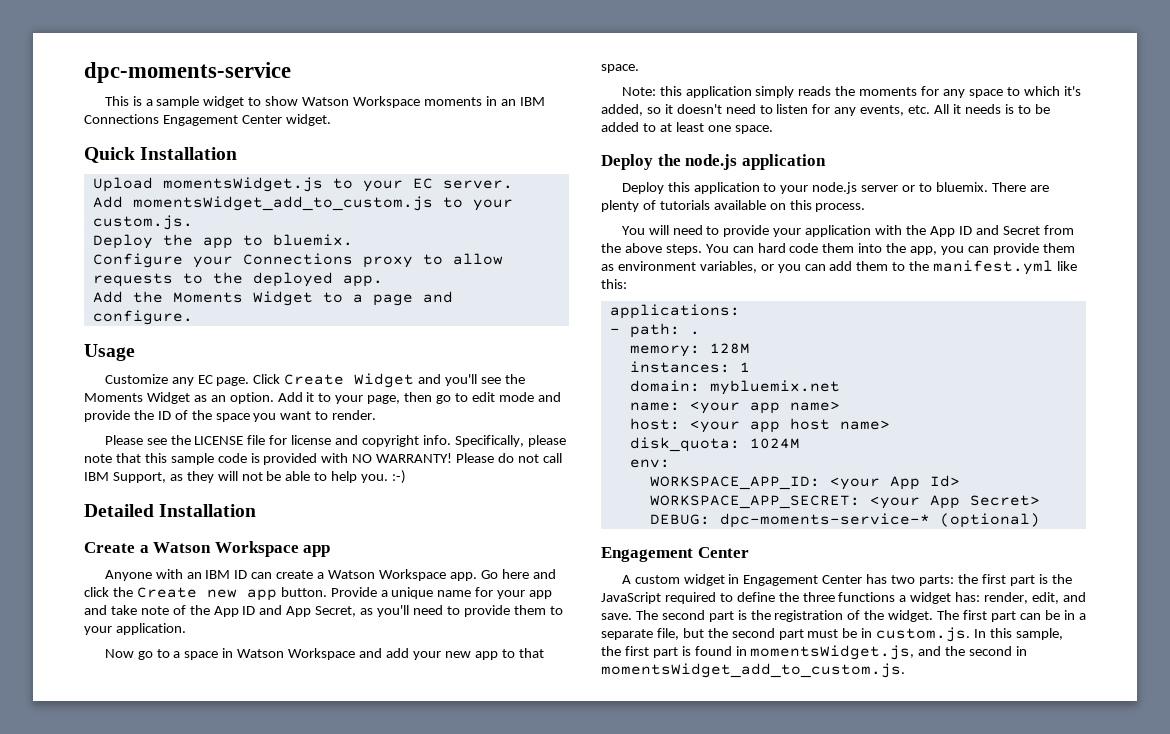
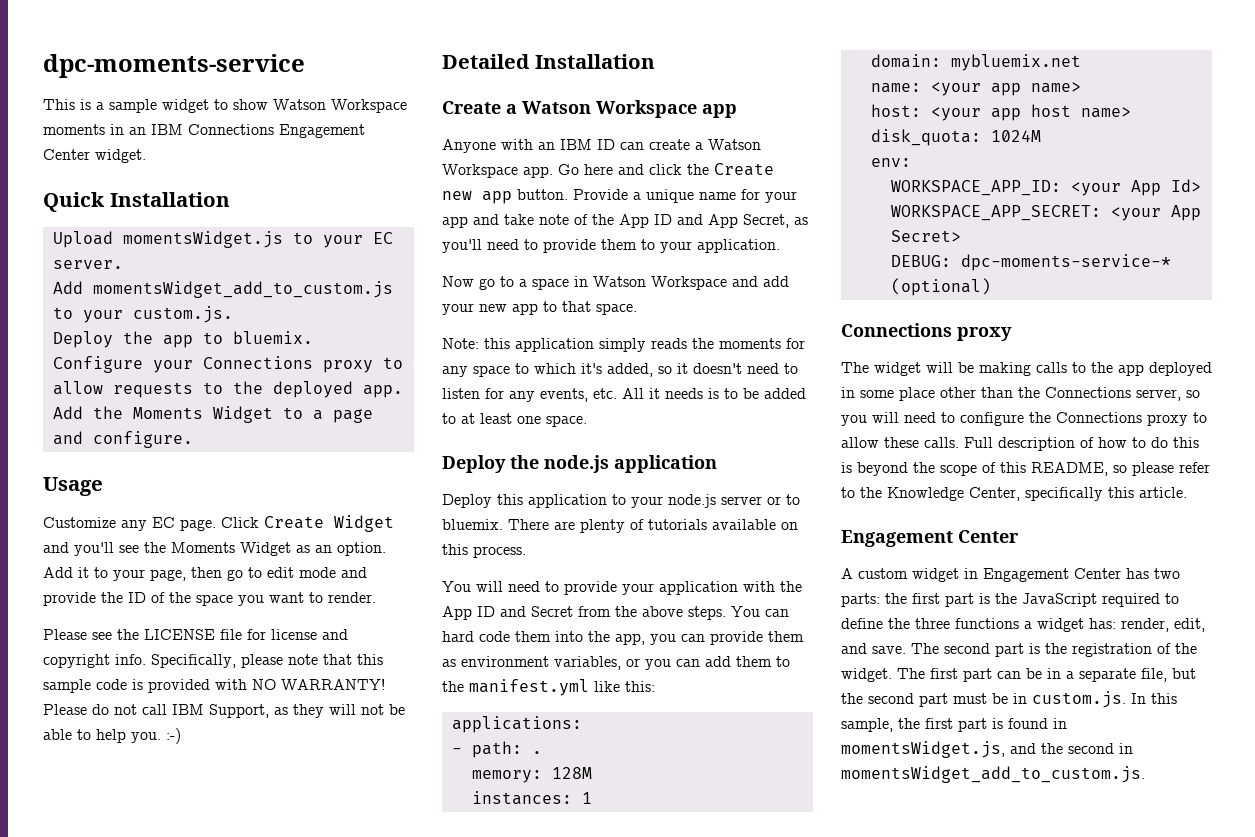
  DEBUG: dpc-moments-service-* (optional)
+ Connections proxy
+ The widget will be making calls to the app deployed in some place other than the Connections server, so you will need to configure the Connections proxy to allow these calls. Full description of how to do this is beyond the scope of this README, so please refer to the Knowledge Center, specifically this article.

